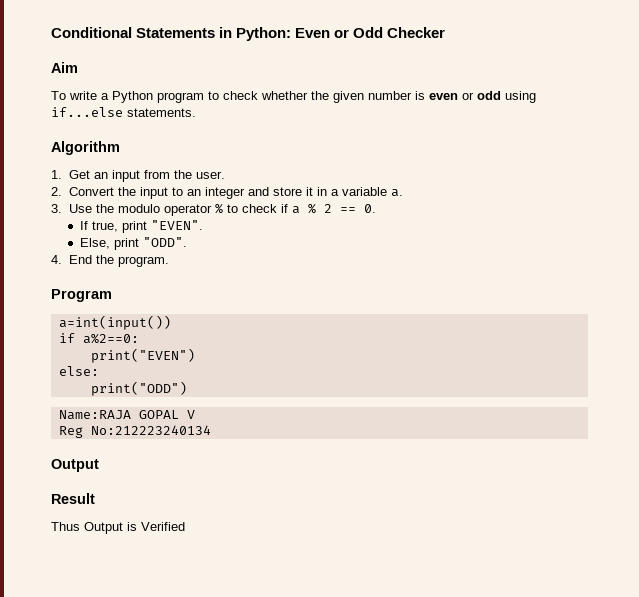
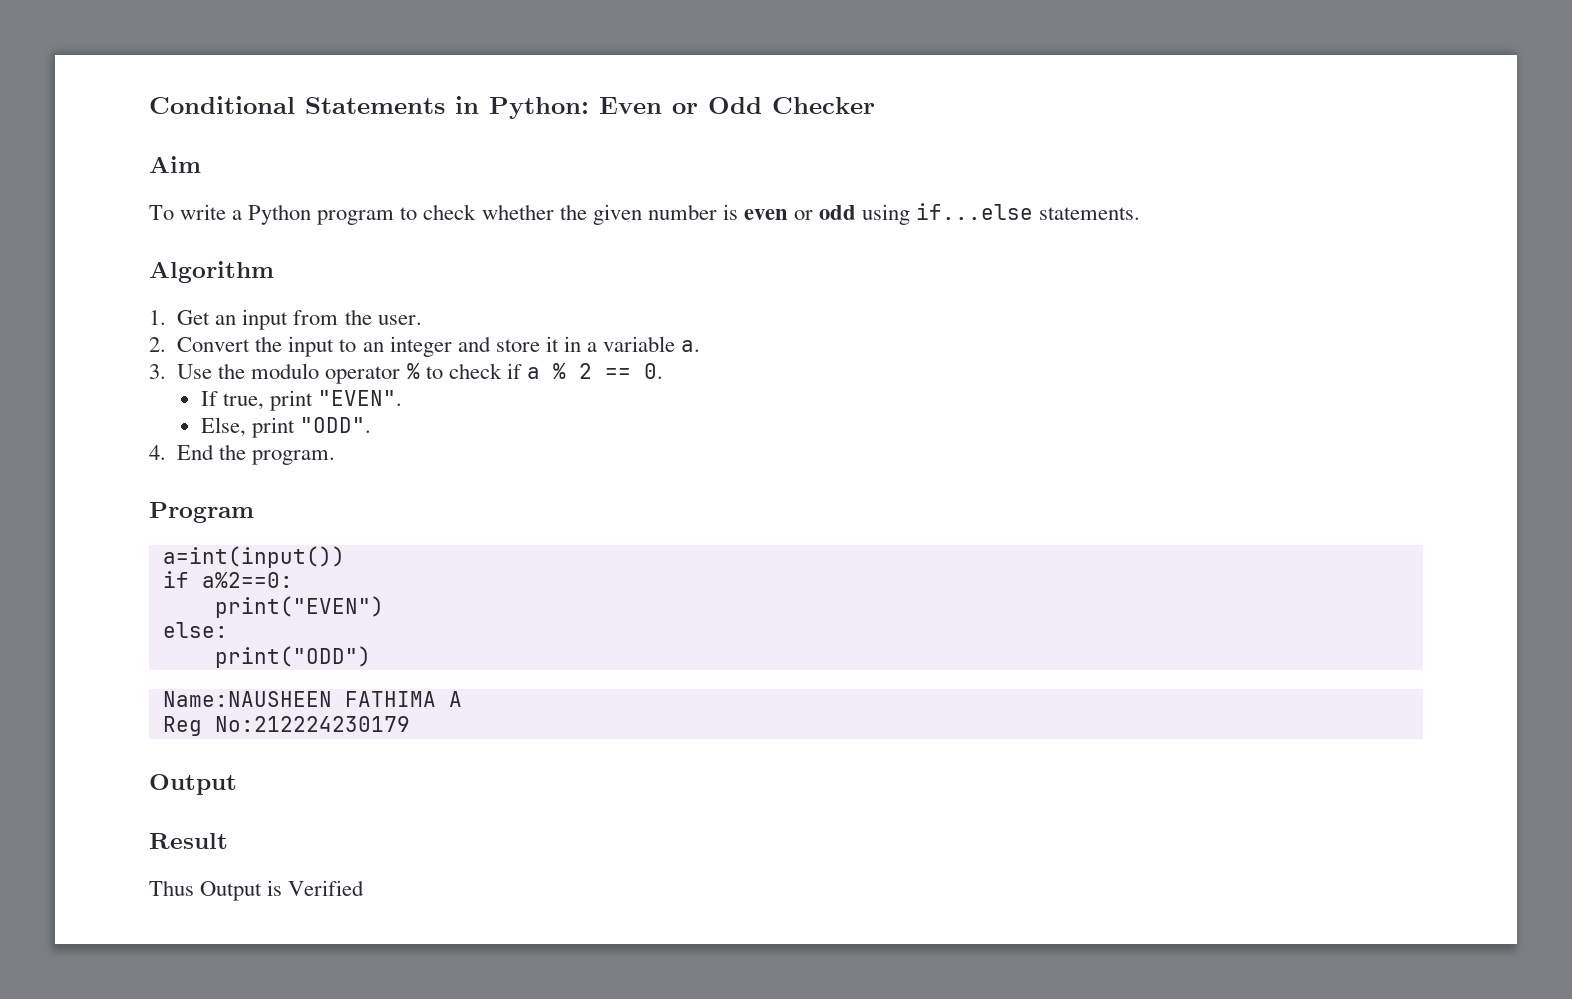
- Name:RAJA GOPAL V
+ Name:NAUSHEEN FATHIMA A
- Reg No:212223240134
+ Reg No:212224230179

